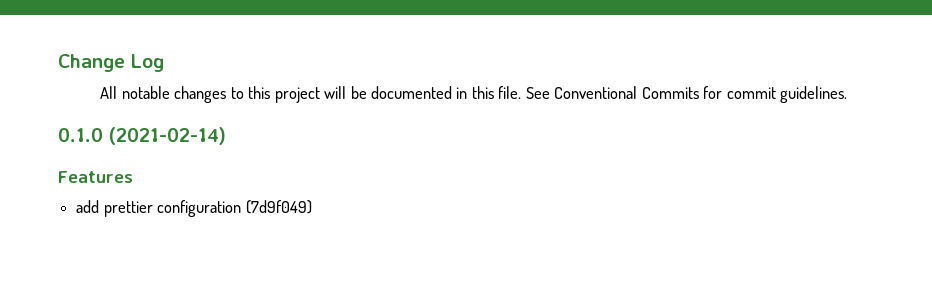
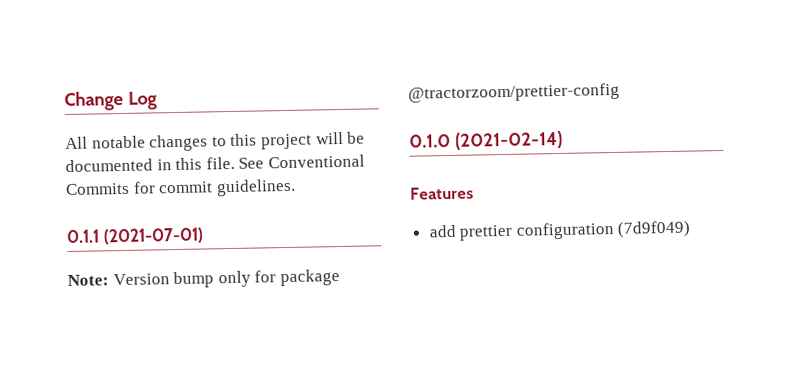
+ 0.1.1 (2021-07-01)
+ Note: Version bump only for package @tractorzoom/prettier-config

